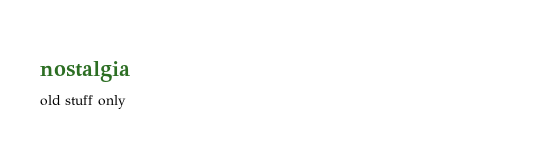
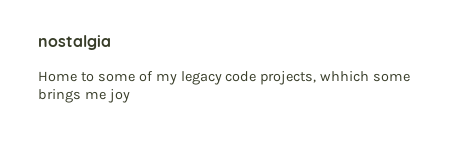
- old stuff only
+ Home to some of my legacy code projects, whhich some brings me joy

